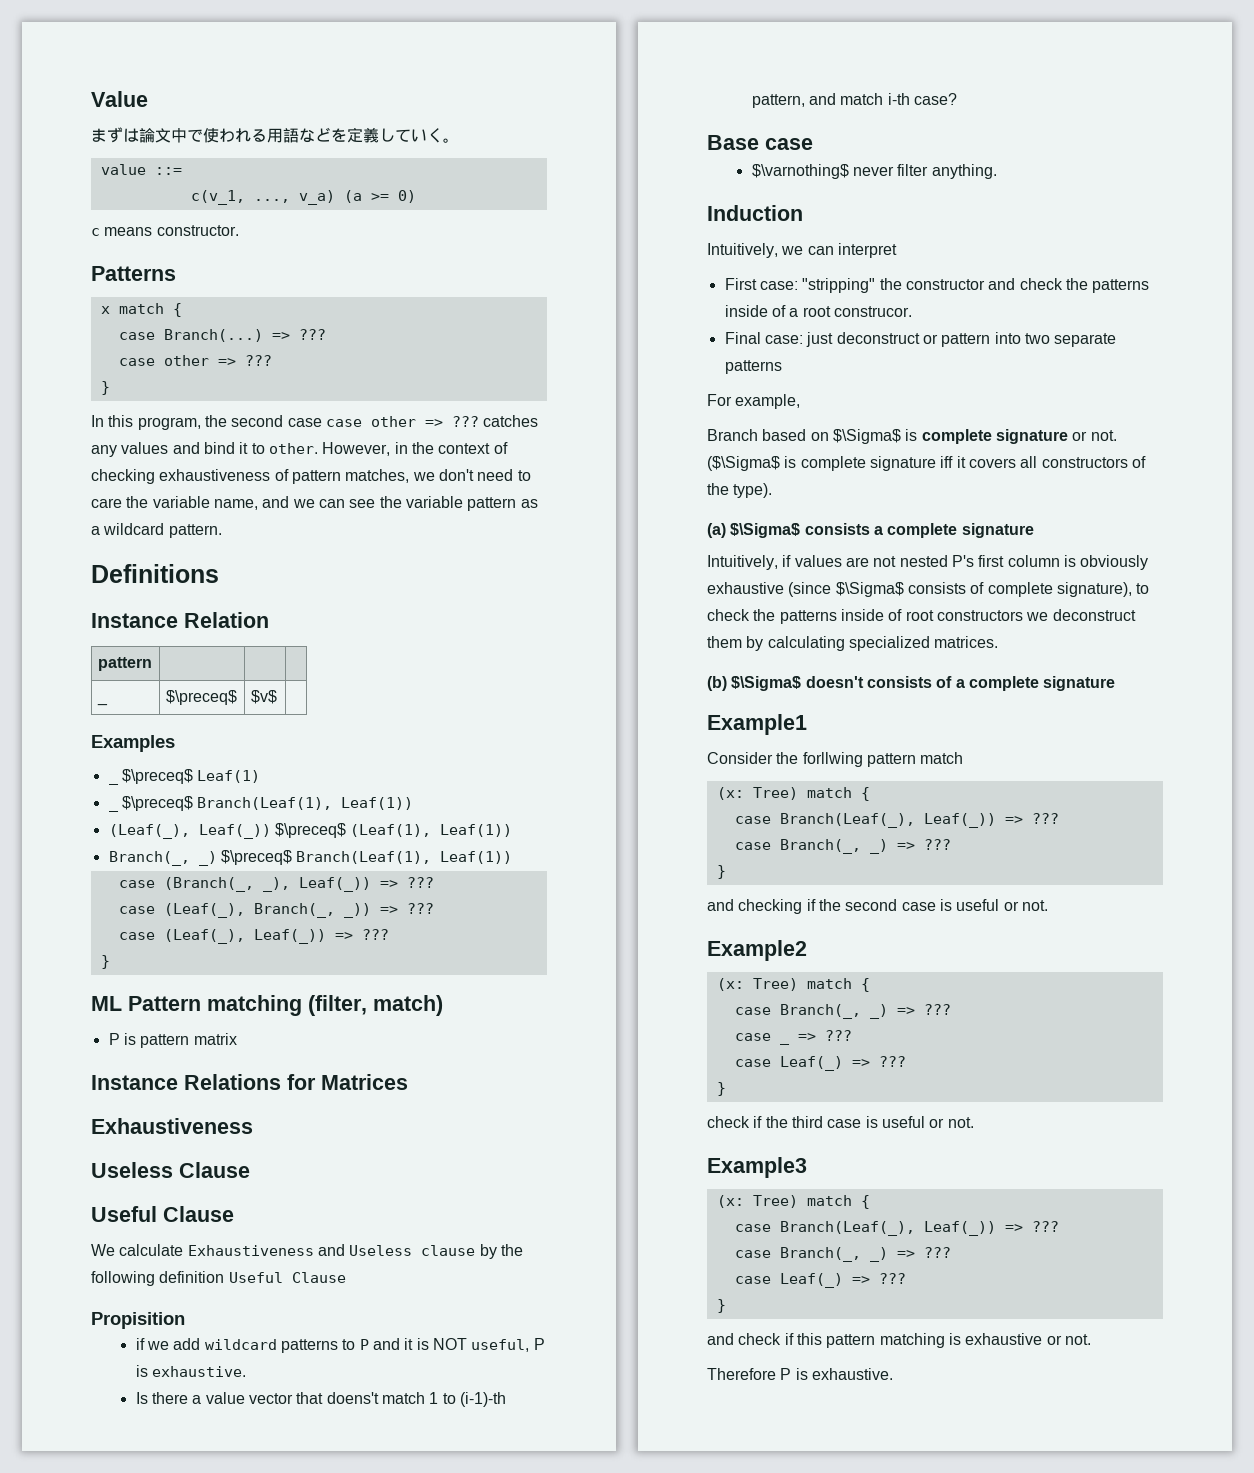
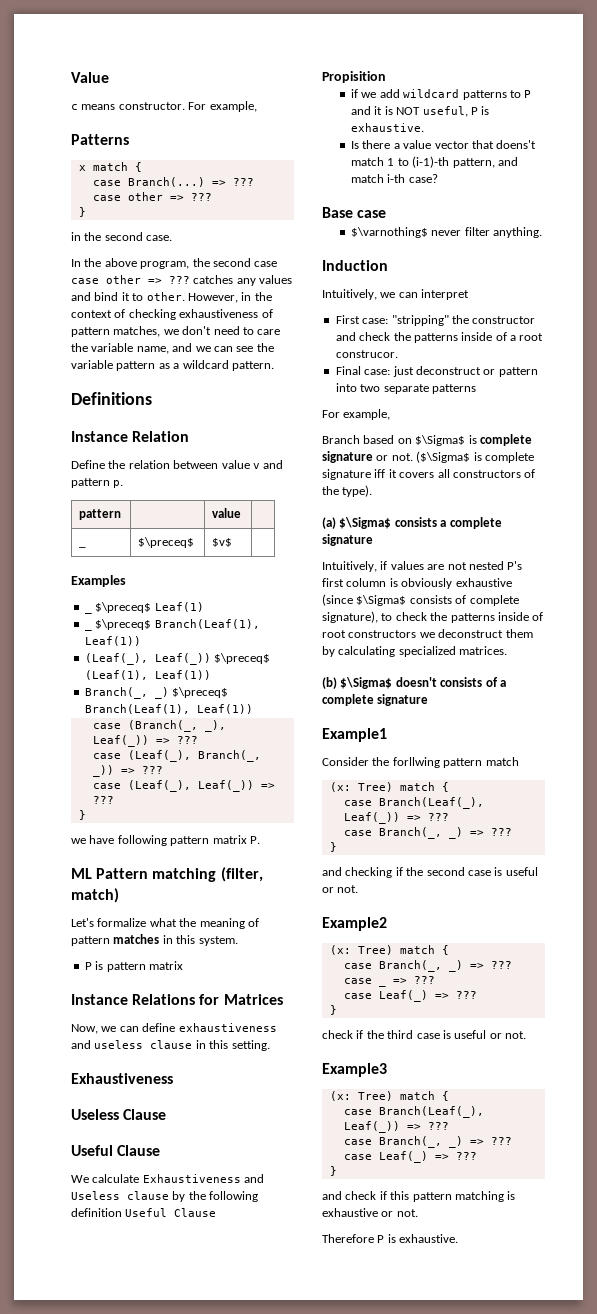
- まずは論文中で使われる用語などを定義していく。
- value ::=
- c(v_1, ..., v_a) (a >= 0)
- c means constructor.
+ c means constructor. For example,
+ in the second case.
- In this program, the second case case other => ??? catches any values and bind it to other.
+ In the above program, the second case case other => ??? catches any values and bind it to other.
+ Define the relation between value v and pattern p.
- pattern | | |
+ pattern | | value |
+ we have following pattern matrix P.
+ Let's formalize what the meaning of pattern matches in this system.
+ Now, we can define exhaustiveness and useless clause in this setting.

